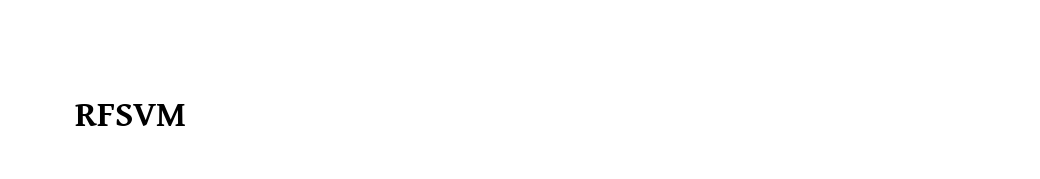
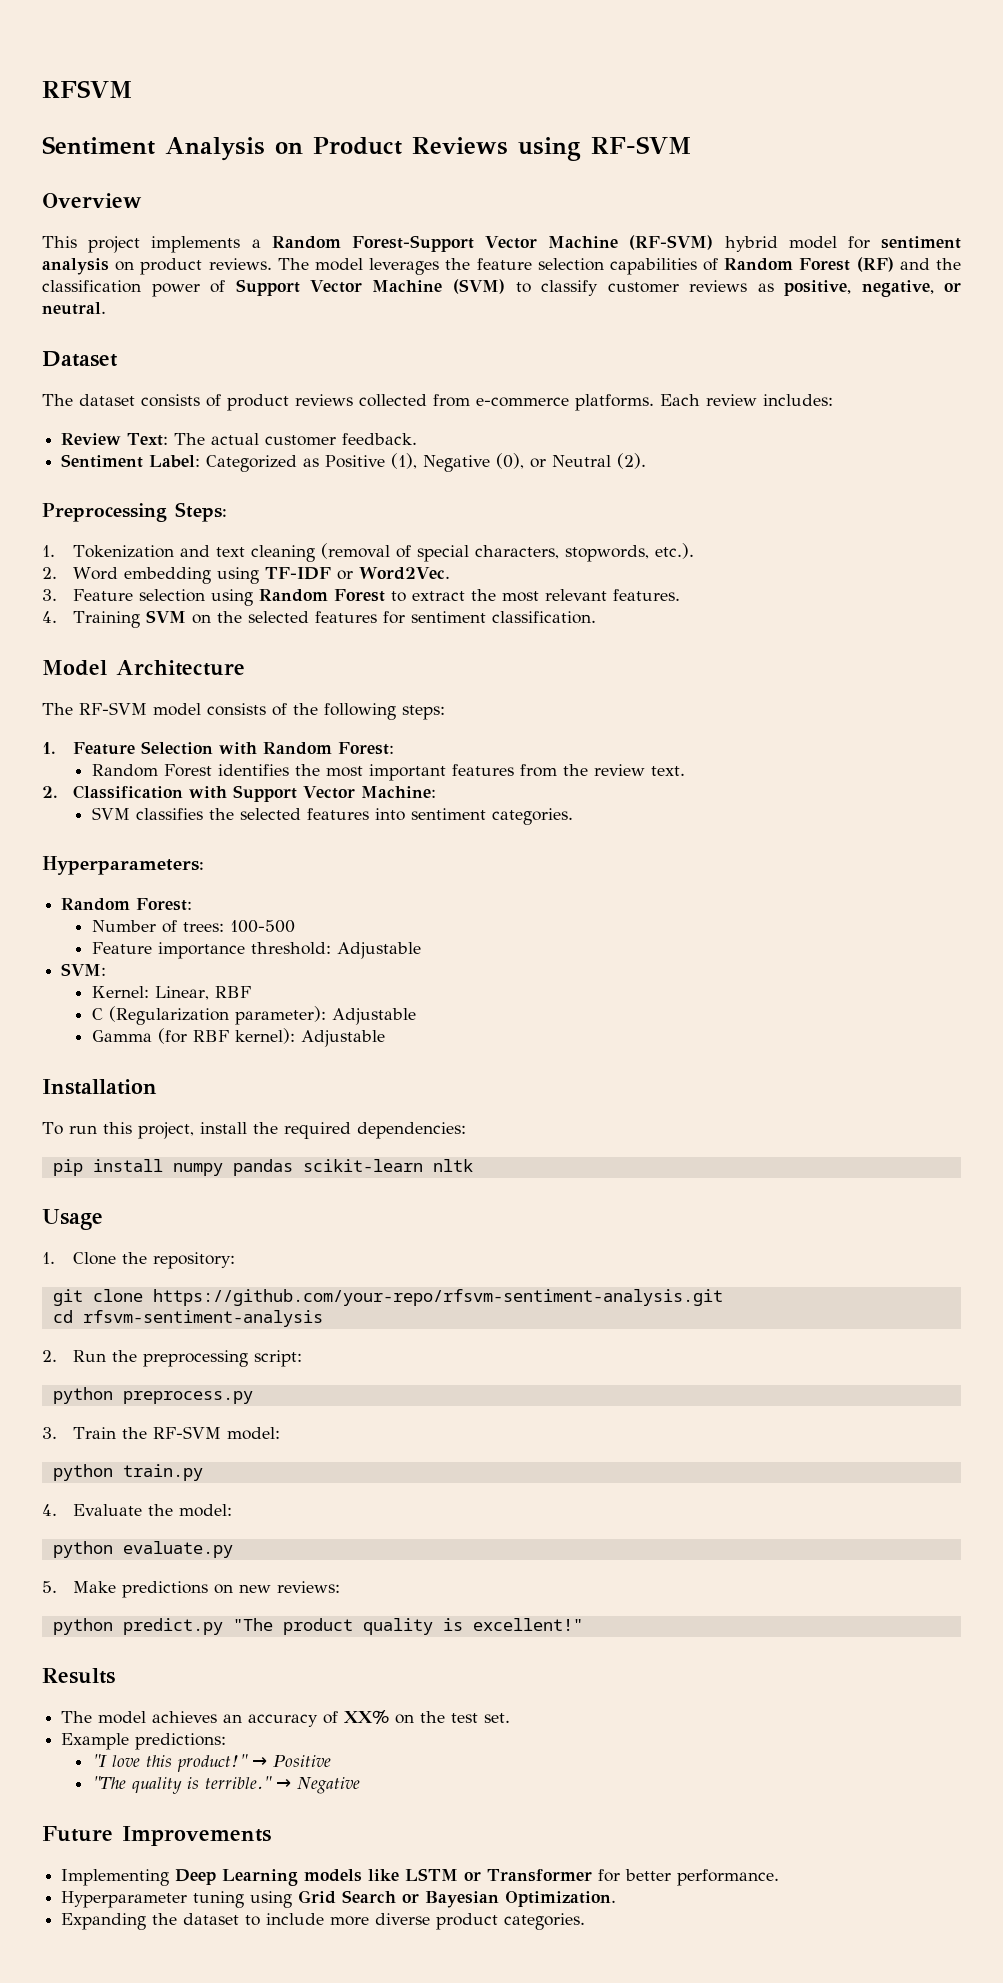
+ Sentiment Analysis on Product Reviews using RF-SVM
+ Overview
+ This project implements a Random Forest-Support Vector Machine (RF-SVM) hybrid model for sentiment analysis on product reviews. The model leverages the feature selection capabilities of Random Forest (RF) and the classification power of Support Vector Machine (SVM) to classify customer reviews as positive, negative, or neutral.
+ Dataset
+ The dataset consists of product reviews collected from e-commerce platforms. Each review includes:
+ Review Text: The actual customer feedback.
+ Sentiment Label: Categorized as Positive (1), Negative (0), or Neutral (2).
+ Preprocessing Steps:
+ 1. Tokenization and text cleaning (removal of special characters, stopwords, etc.).
+ 2. Word embedding using TF-IDF or Word2Vec.
+ 3. Feature selection using Random Forest to extract the most relevant features.
+ 4. Training SVM on the selected features for sentiment classification.
+ Model Architecture
+ The RF-SVM model consists of the following steps:
+ 1. Feature Selection with Random Forest:
+ Random Forest identifies the most important features from the review text.
+ 2. Classification with Support Vector Machine:
+ SVM classifies the selected features into sentiment categories.
+ Hyperparameters:
+ Random Forest:
+ Number of trees: 100-500
+ Feature importance threshold: Adjustable
+ SVM:
+ Kernel: Linear, RBF
+ C (Regularization parameter): Adjustable
+ Gamma (for RBF kernel): Adjustable
+ Installation
+ To run this project, install the required dependencies:
+ pip install numpy pandas scikit-learn nltk
+ Usage
+ 1. Clone the repository:
+ git clone https://github.com/your-repo/rfsvm-sentiment-analysis.git
+ cd rfsvm-sentiment-analysis
+ 2. Run the preprocessing script:
+ python preprocess.py
+ 3. Train the RF-SVM model:
+ python train.py
+ 4. Evaluate the model:
+ python evaluate.py
+ 5. Make predictions on new reviews:
+ python predict.py "The product quality is excellent!"
+ Results
+ The model achieves an accuracy of XX% on the test set.
+ Example predictions:
+ "I love this product!" → Positive
+ "The quality is terrible." → Negative
+ Future Improvements
+ Implementing Deep Learning models like LSTM or Transformer for better performance.
+ Hyperparameter tuning using Grid Search or Bayesian Optimization.
+ Expanding the dataset to include more diverse product categories.

